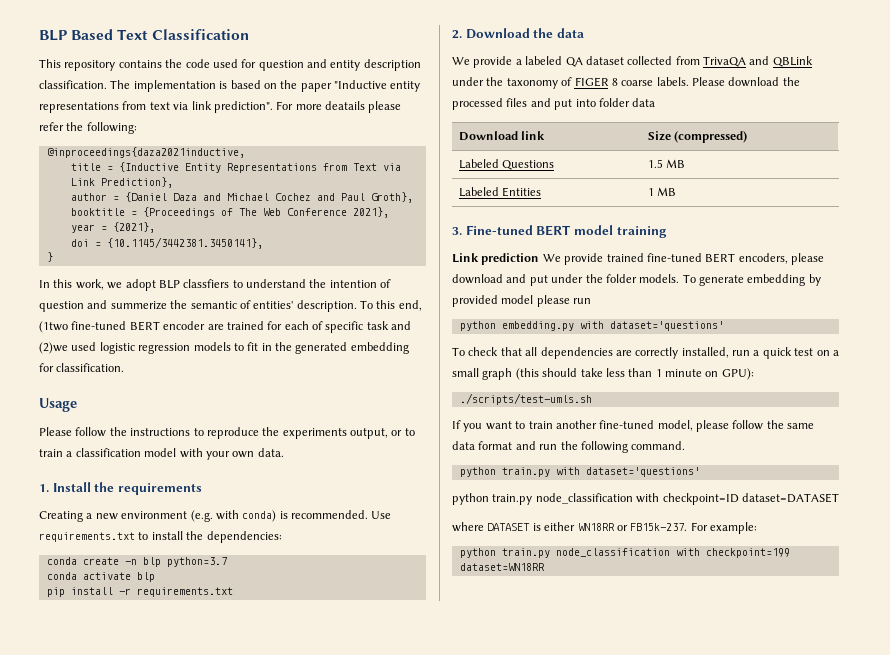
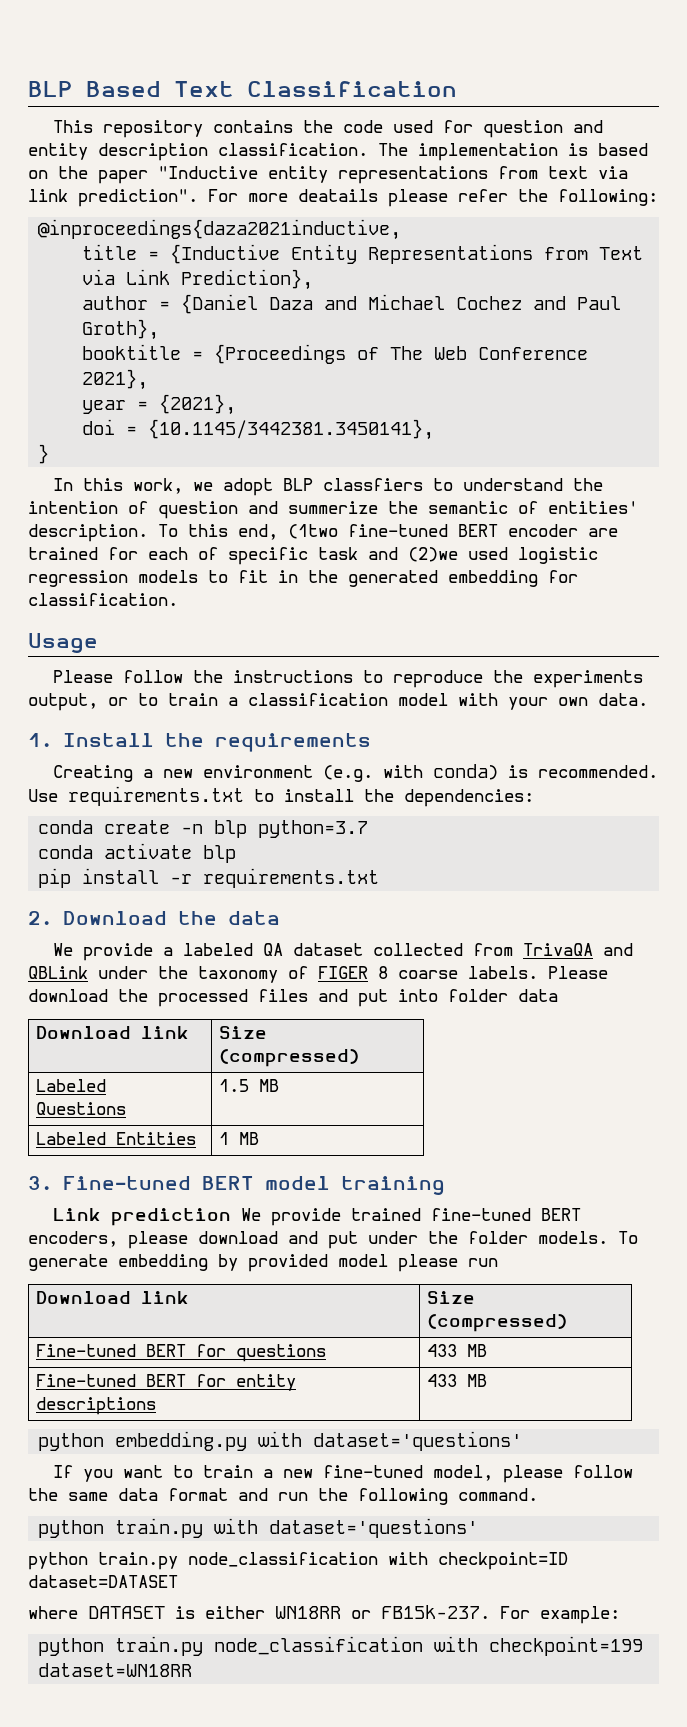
  To generate embedding by provided model please run
+ Download link | Size (compressed)
+ Fine-tuned BERT for questions | 433 MB
+ Fine-tuned BERT for entity descriptions | 433 MB
  python embedding.py with dataset='questions'
- To check that all dependencies are correctly installed, run a quick test on a small graph (this should take less than 1 minute on GPU):
- ./scripts/test-umls.sh
- If you want to train another fine-tuned model, please follow the same data format and run the following command.
+ If you want to train a new fine-tuned model, please follow the same data format and run the following command.

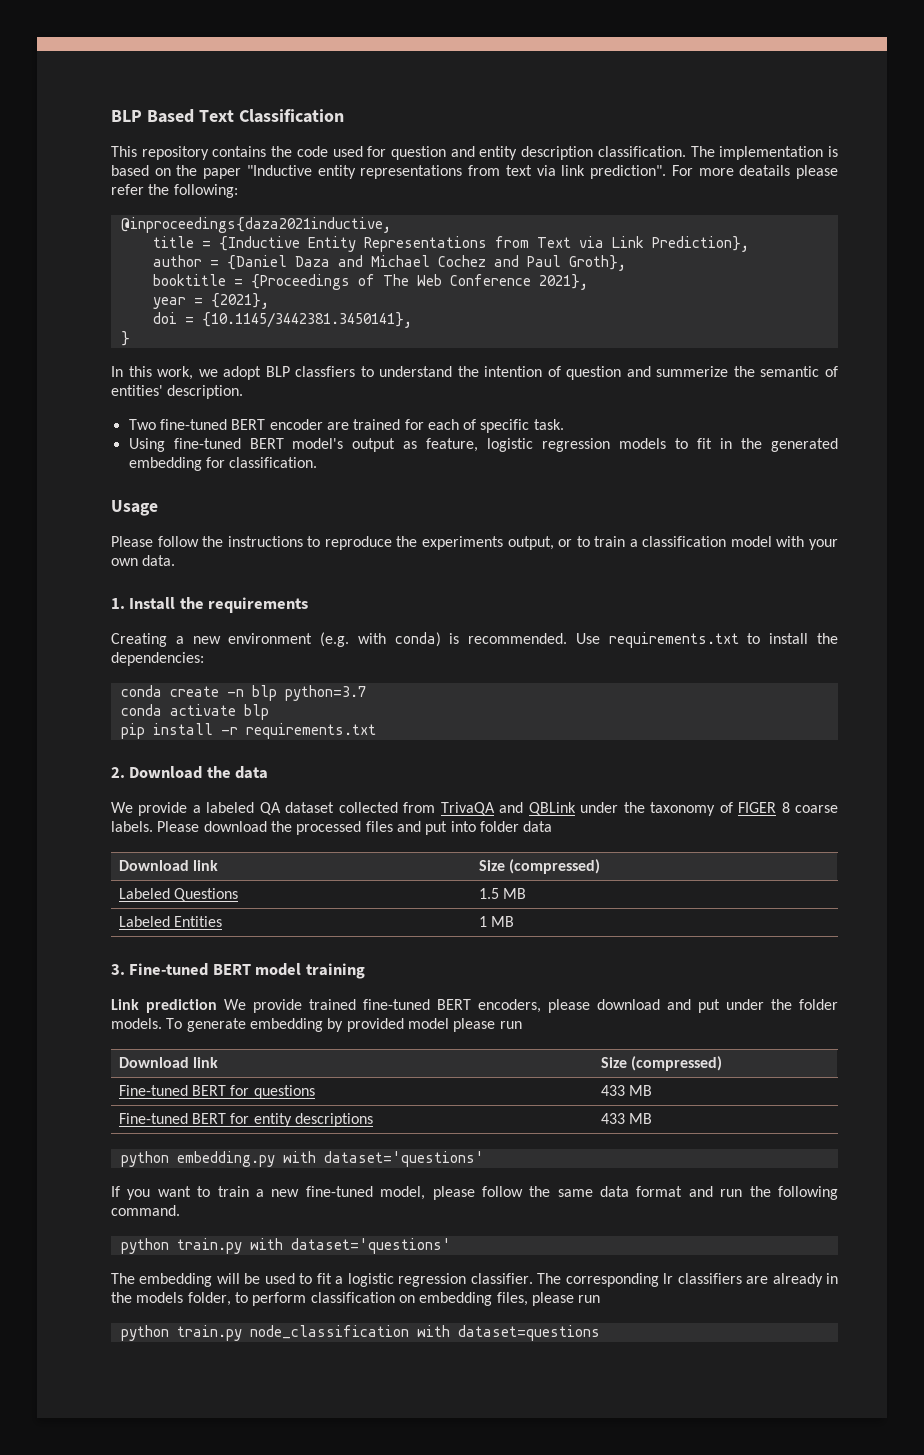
- In this work, we adopt BLP classfiers to understand the intention of question and summerize the semantic of entities' description. To this end, (1two fine-tuned BERT encoder are trained for each of specific task and (2)we used logistic regression models to fit in the generated embedding for classification.
+ In this work, we adopt BLP classfiers to understand the intention of question and summerize the semantic of entities' description.
+ Two fine-tuned BERT encoder are trained for each of specific task.
+ Using fine-tuned BERT model's output as feature, logistic regression models to fit in the generated embedding for classification.
- python train.py node_classification with checkpoint=ID dataset=DATASET
- where DATASET is either WN18RR or FB15k-237. For example:
- python train.py node_classification with checkpoint=199 dataset=WN18RR
+ The embedding will be used to fit a logistic regression classifier. The corresponding lr classifiers are already in the models folder, to perform classification on embedding files, please run
+ python train.py node_classification with dataset=questions

